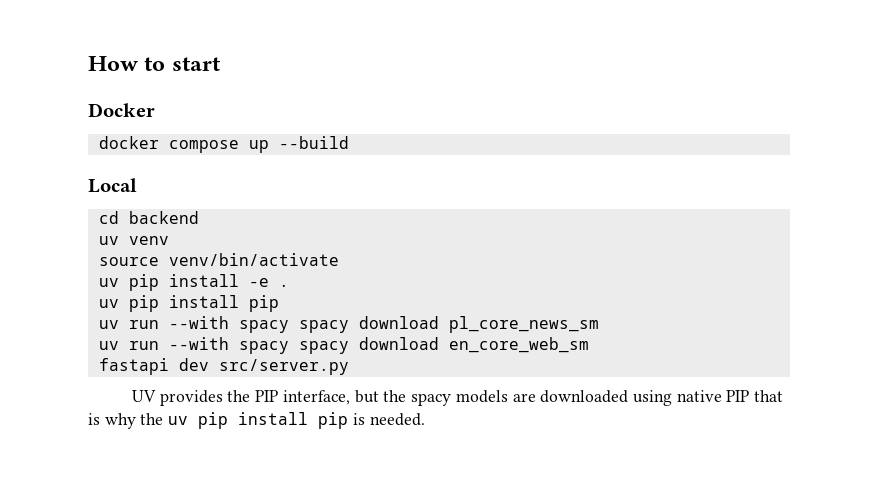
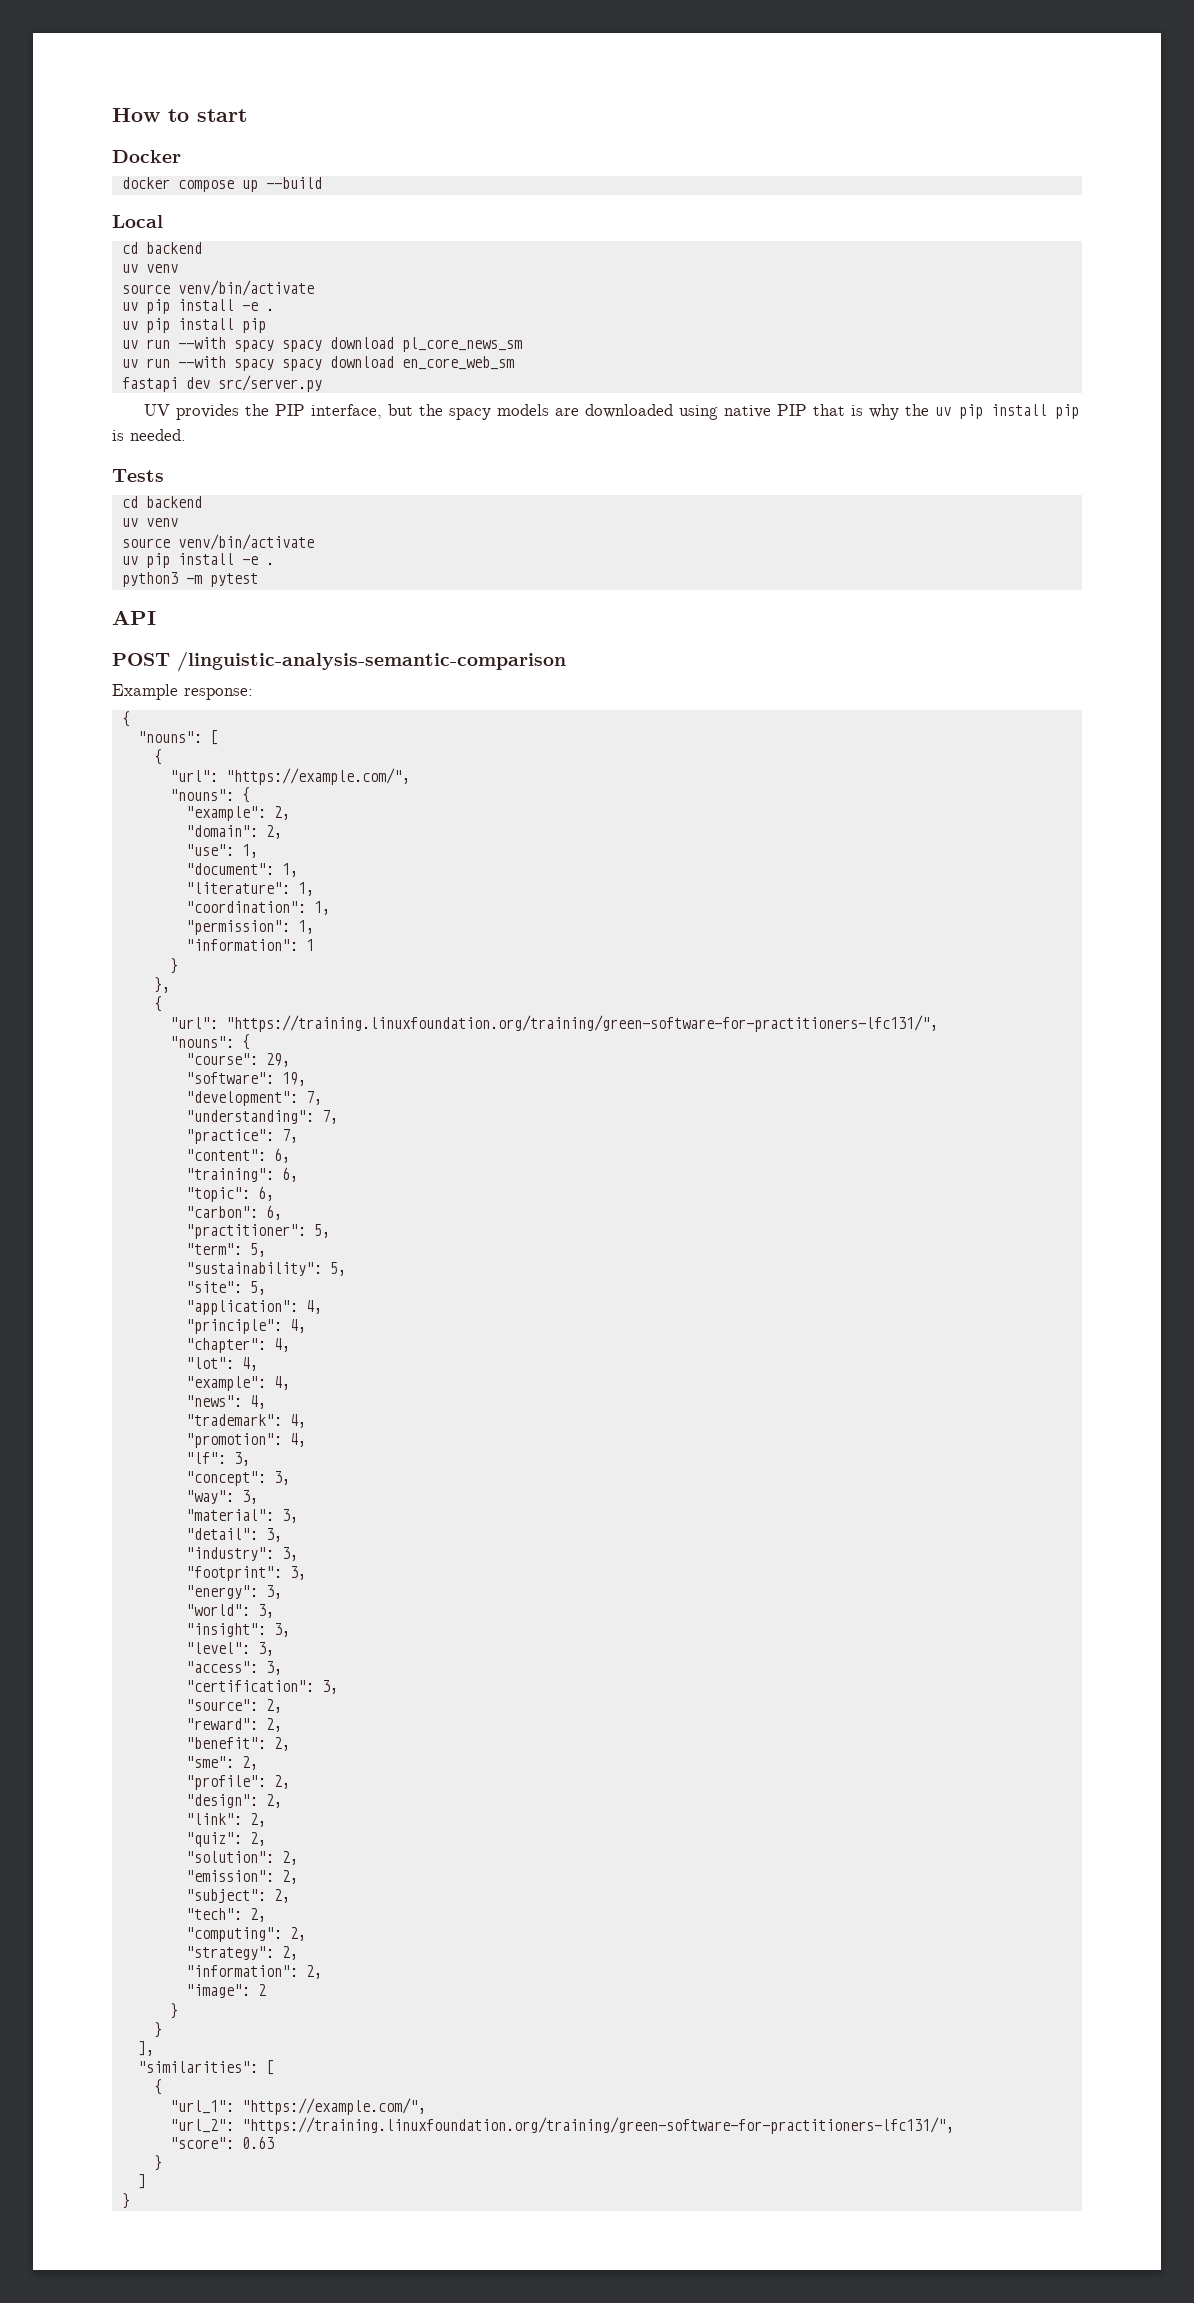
+ Tests
+ cd backend
+ uv venv
+ source venv/bin/activate
+ uv pip install -e .
+ python3 -m pytest
+ API
+ POST /linguistic-analysis-semantic-comparison
+ Example response:
+ {
+ "nouns": [
+ {
+ "url": "https://example.com/",
+ "nouns": {
+ "example": 2,
+ "domain": 2,
+ "use": 1,
+ "document": 1,
+ "literature": 1,
+ "coordination": 1,
+ "permission": 1,
+ "information": 1
+ }
+ },
+ {
+ "url": "https://training.linuxfoundation.org/training/green-software-for-practitioners-lfc131/",
+ "nouns": {
+ "course": 29,
+ "software": 19,
+ "development": 7,
+ "understanding": 7,
+ "practice": 7,
+ "content": 6,
+ "training": 6,
+ "topic": 6,
+ "carbon": 6,
+ "practitioner": 5,
+ "term": 5,
+ "sustainability": 5,
+ "site": 5,
+ "application": 4,
+ "principle": 4,
+ "chapter": 4,
+ "lot": 4,
+ "example": 4,
+ "news": 4,
+ "trademark": 4,
+ "promotion": 4,
+ "lf": 3,
+ "concept": 3,
+ "way": 3,
+ "material": 3,
+ "detail": 3,
+ "industry": 3,
+ "footprint": 3,
+ "energy": 3,
+ "world": 3,
+ "insight": 3,
+ "level": 3,
+ "access": 3,
+ "certification": 3,
+ "source": 2,
+ "reward": 2,
+ "benefit": 2,
+ "sme": 2,
+ "profile": 2,
+ "design": 2,
+ "link": 2,
+ "quiz": 2,
+ "solution": 2,
+ "emission": 2,
+ "subject": 2,
+ "tech": 2,
+ "computing": 2,
+ "strategy": 2,
+ "information": 2,
+ "image": 2
+ }
+ }
+ ],
+ "similarities": [
+ {
+ "url_1": "https://example.com/",
+ "url_2": "https://training.linuxfoundation.org/training/green-software-for-practitioners-lfc131/",
+ "score": 0.63
+ }
+ ]
+ }

